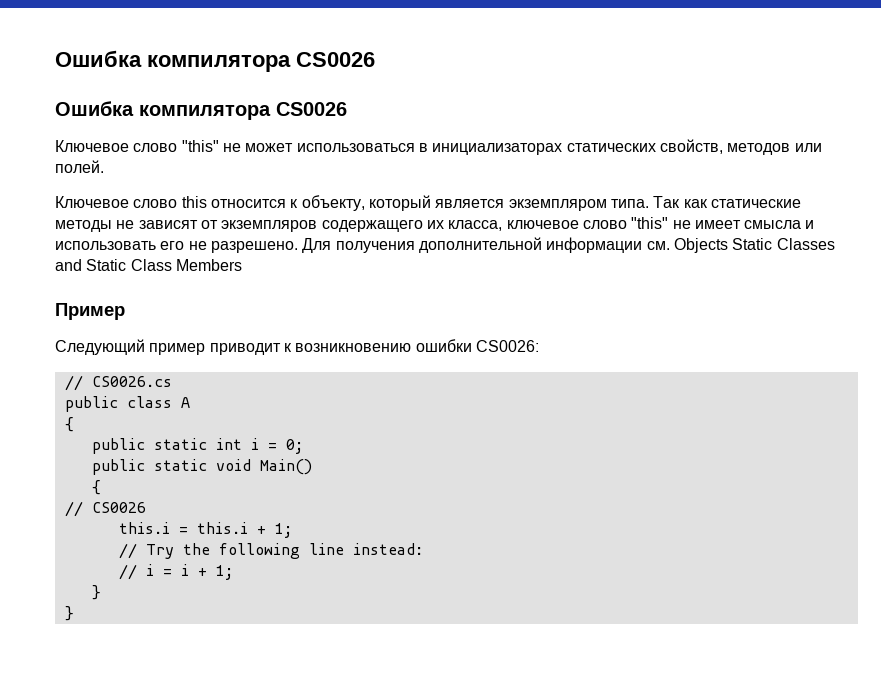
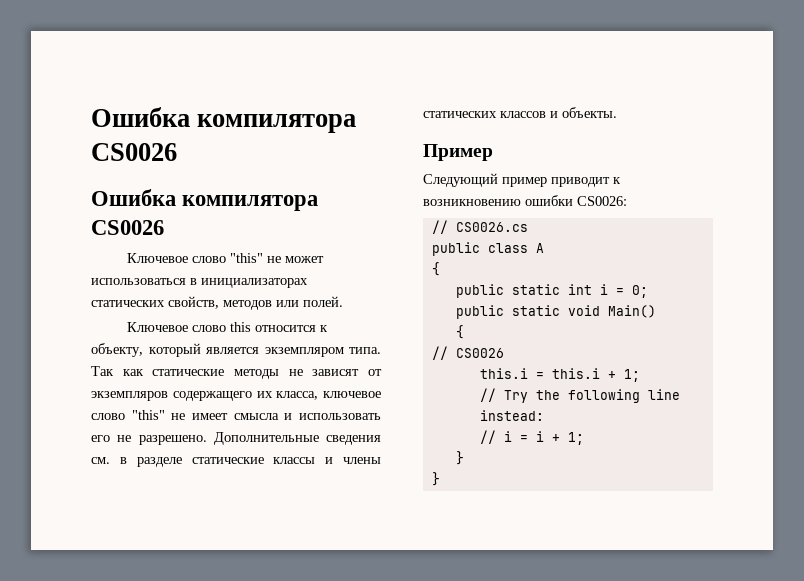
- Для получения дополнительной информации см. Objects Static Classes and Static Class Members
+ Дополнительные сведения см. в разделе статические классы и члены статических классов и объекты.

